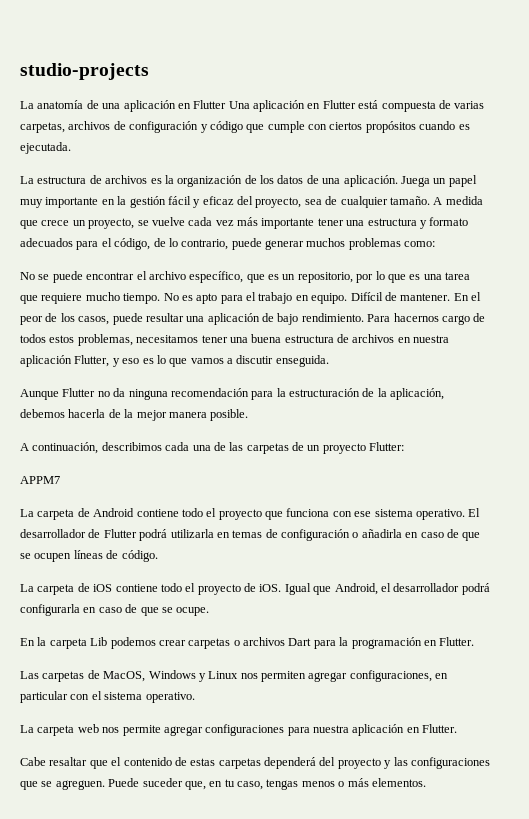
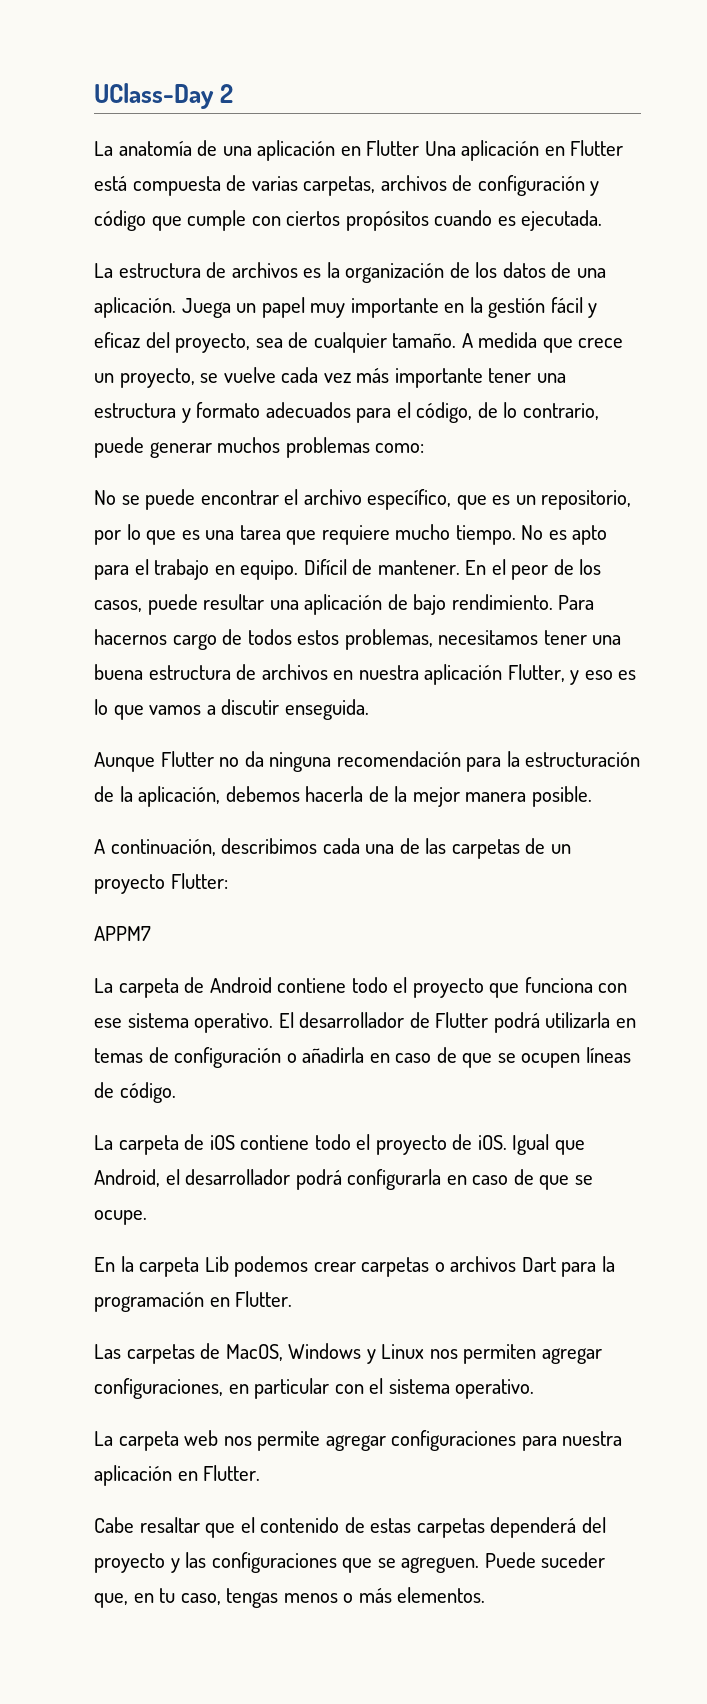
- studio-projects
+ UClass-Day 2

